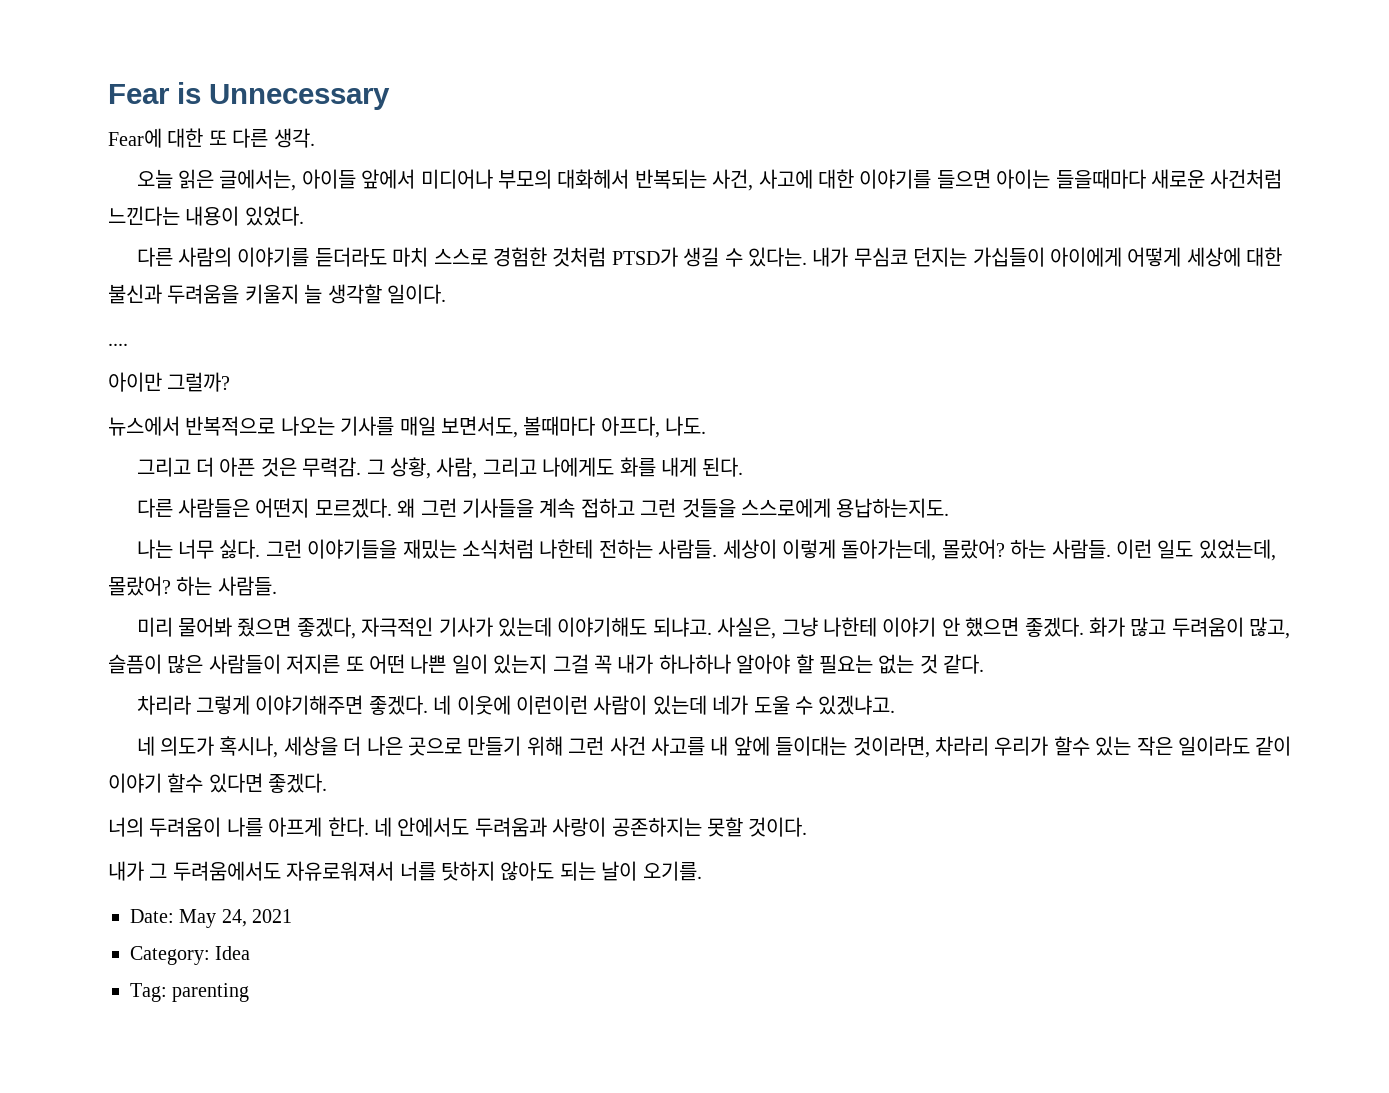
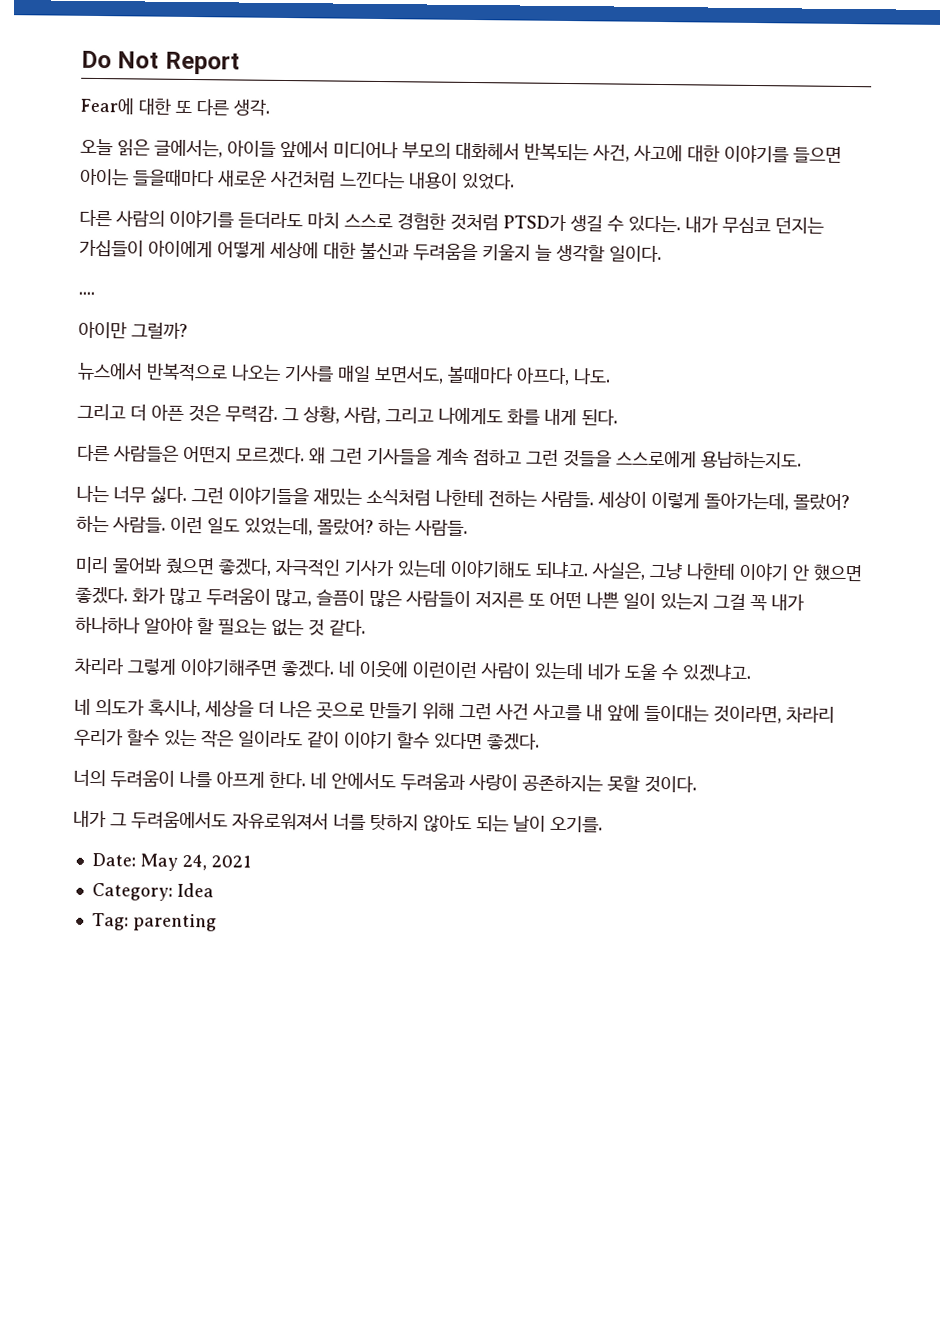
- Fear is Unnecessary
+ Do Not Report

